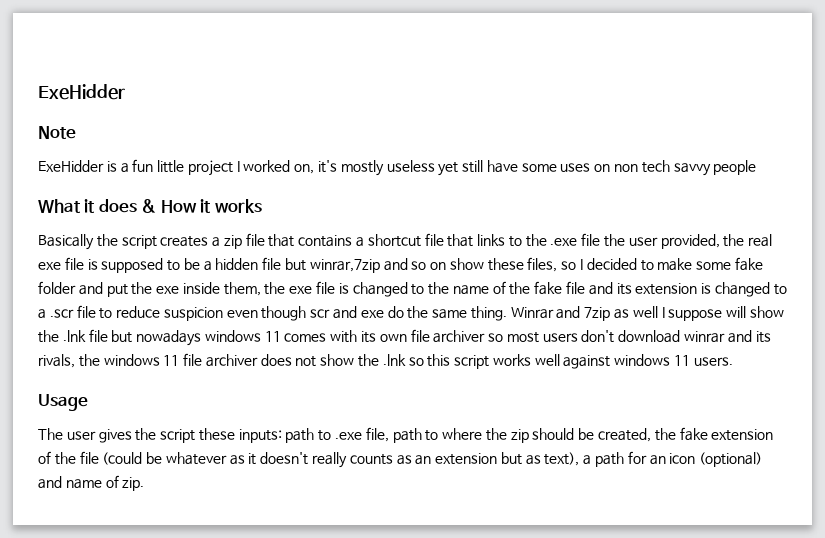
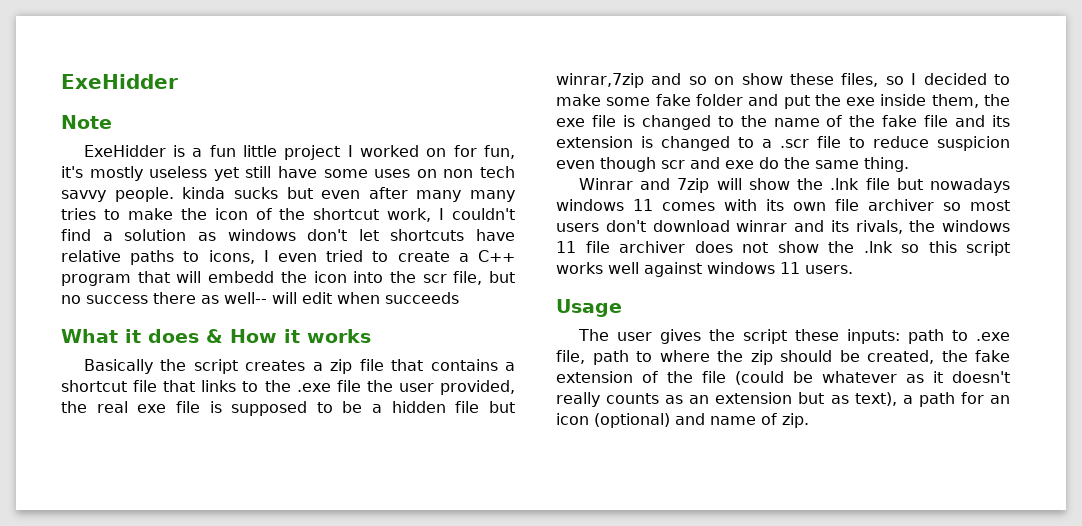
- ExeHidder is a fun little project I worked on, it's mostly useless yet still have some uses on non tech savvy people
+ ExeHidder is a fun little project I worked on for fun, it's mostly useless yet still have some uses on non tech savvy people. kinda sucks but even after many many tries to make the icon of the shortcut work, I couldn't find a solution as windows don't let shortcuts have relative paths to icons, I even tried to create a C++ program that will embedd the icon into the scr file, but no success there as well-- will edit when succeeds
- Basically the script creates a zip file that contains a shortcut file that links to the .exe file the user provided, the real exe file is supposed to be a hidden file but winrar,7zip and so on show these files, so I decided to make some fake folder and put the exe inside them, the exe file is changed to the name of the fake file and its extension is changed to a .scr file to reduce suspicion even though scr and exe do the same thing. Winrar and 7zip as well I suppose will show the .lnk file but nowadays windows 11 comes with its own file archiver so most users don't download winrar and its rivals, the windows 11 file archiver does not show the .lnk so this script works well against windows 11 users.
+ Basically the script creates a zip file that contains a shortcut file that links to the .exe file the user provided, the real exe file is supposed to be a hidden file but winrar,7zip and so on show these files, so I decided to make some fake folder and put the exe inside them, the exe file is changed to the name of the fake file and its extension is changed to a .scr file to reduce suspicion even though scr and exe do the same thing.
+ Winrar and 7zip will show the .lnk file but nowadays windows 11 comes with its own file archiver so most users don't download winrar and its rivals, the windows 11 file archiver does not show the .lnk so this script works well against windows 11 users.

